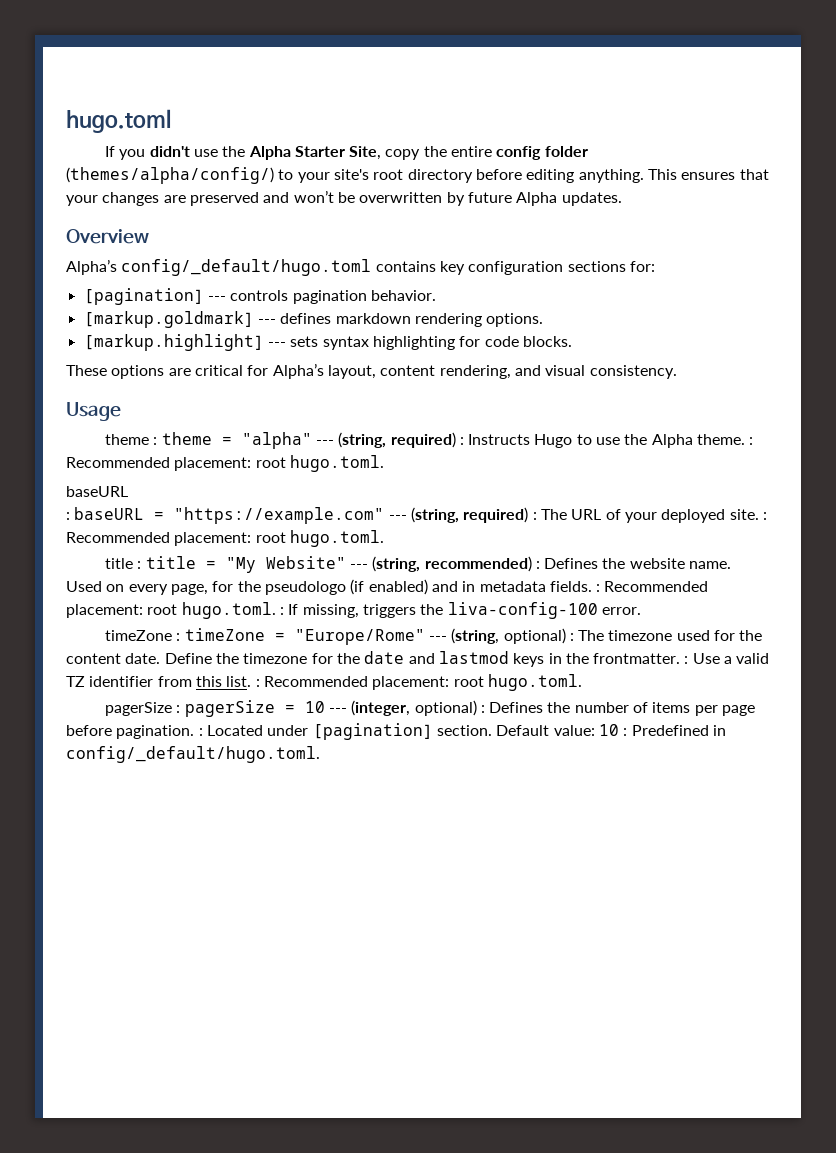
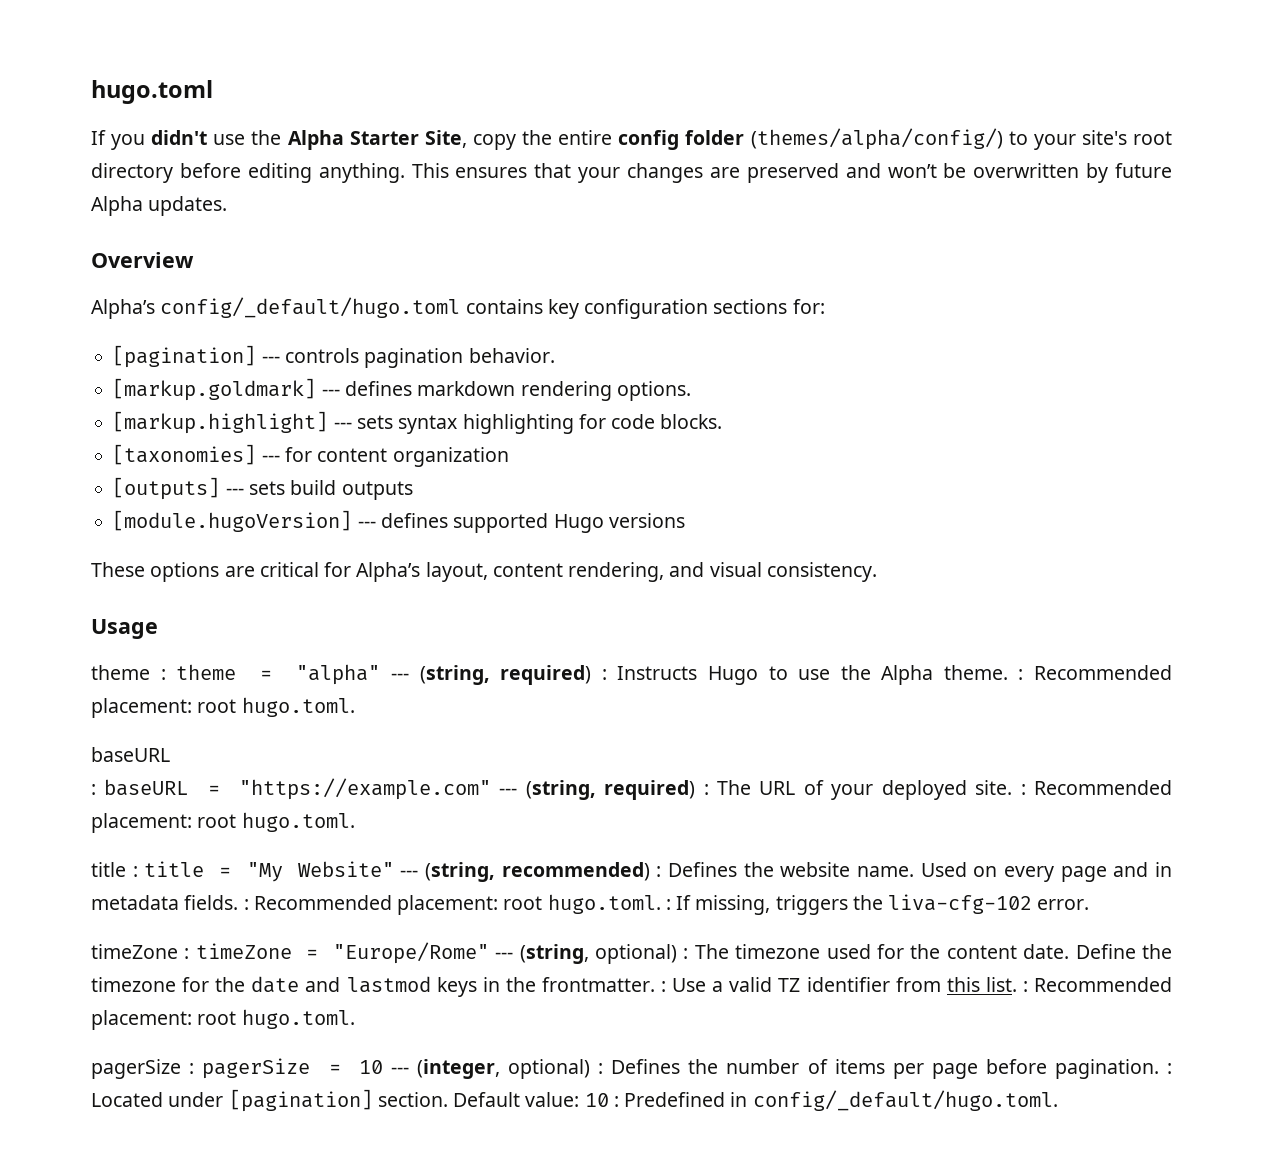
+ [taxonomies] --- for content organization
+ [outputs] --- sets build outputs
+ [module.hugoVersion] --- defines supported Hugo versions
- Used on every page, for the pseudologo (if enabled) and in metadata fields. : Recommended placement: root hugo.toml. : If missing, triggers the liva-config-100 error.
+ Used on every page and in metadata fields. : Recommended placement: root hugo.toml. : If missing, triggers the liva-cfg-102 error.

